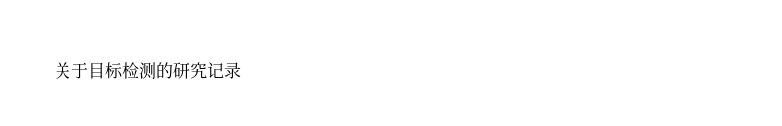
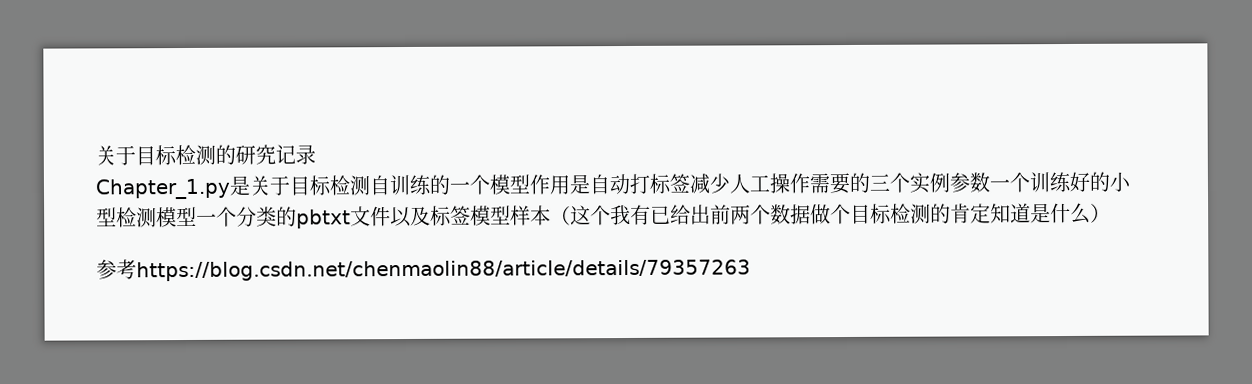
+ Chapter_1.py是关于目标检测自训练的一个模型作用是自动打标签减少人工操作需要的三个实例参数一个训练好的小型检测模型一个分类的pbtxt文件以及标签模型样本（这个我有已给出前两个数据做个目标检测的肯定知道是什么）
+ 参考https://blog.csdn.net/chenmaolin88/article/details/79357263

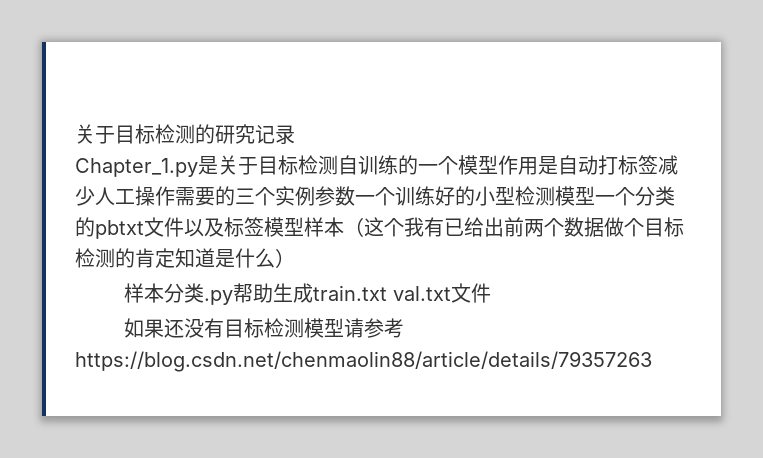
- 参考https://blog.csdn.net/chenmaolin88/article/details/79357263
+ 样本分类.py帮助生成train.txt val.txt文件
+ 如果还没有目标检测模型请参考https://blog.csdn.net/chenmaolin88/article/details/79357263

